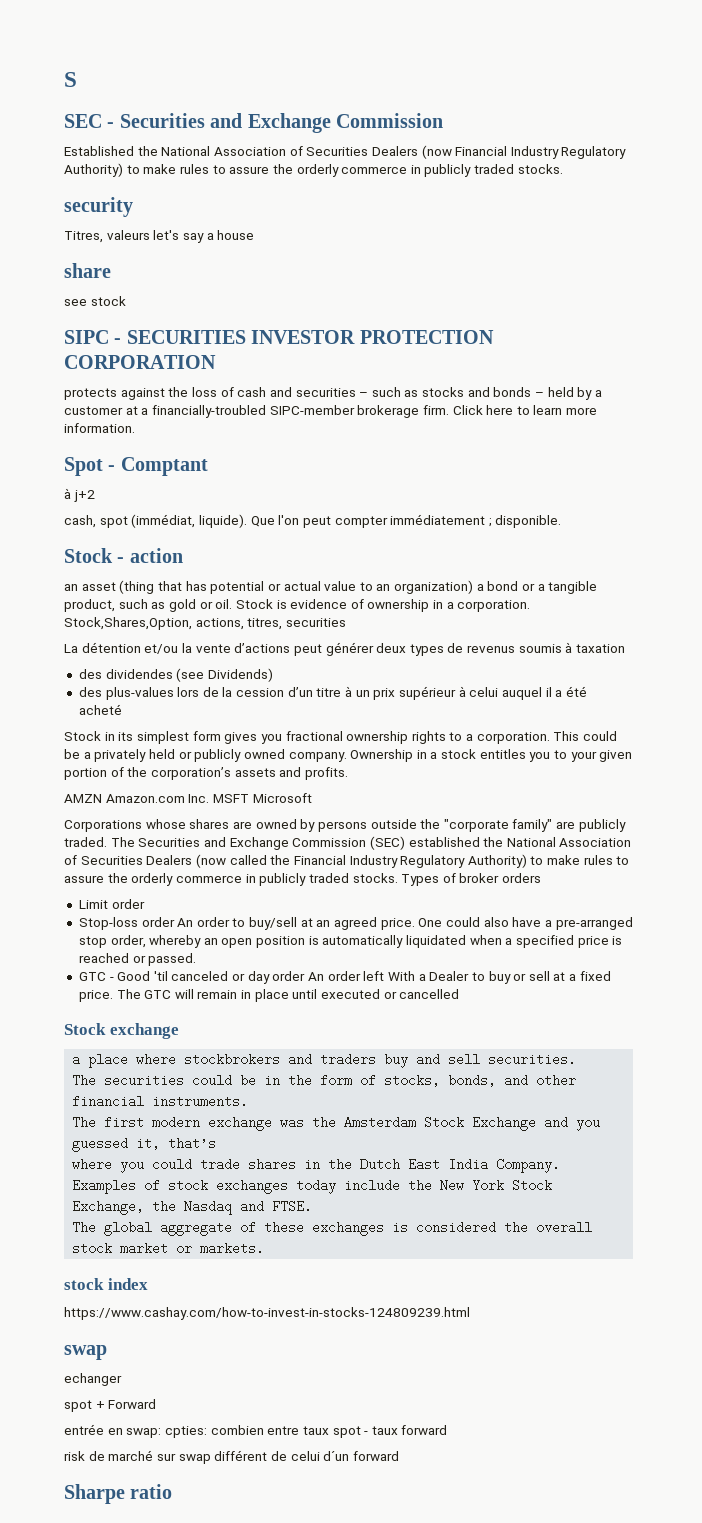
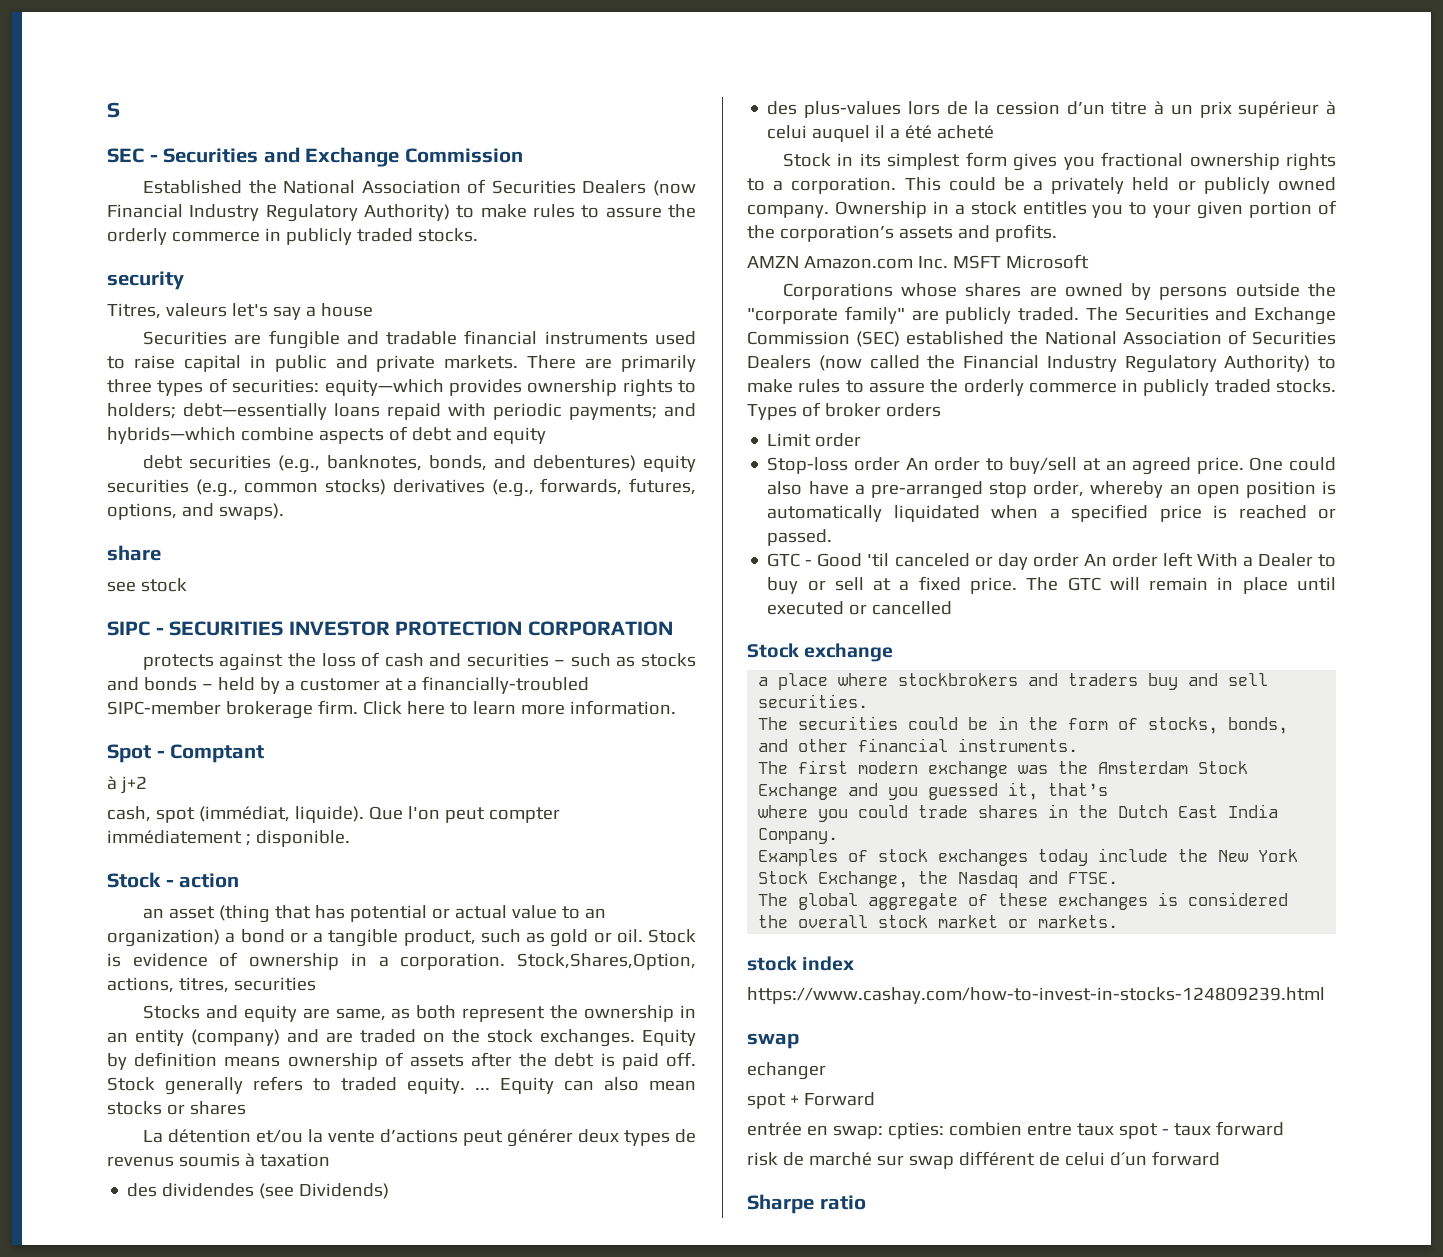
+ Securities are fungible and tradable financial instruments used to raise capital in public and private markets. There are primarily three types of securities: equity—which provides ownership rights to holders; debt—essentially loans repaid with periodic payments; and hybrids—which combine aspects of debt and equity
+ debt securities (e.g., banknotes, bonds, and debentures) equity securities (e.g., common stocks) derivatives (e.g., forwards, futures, options, and swaps).
+ Stocks and equity are same, as both represent the ownership in an entity (company) and are traded on the stock exchanges. Equity by definition means ownership of assets after the debt is paid off. Stock generally refers to traded equity. ... Equity can also mean stocks or shares

